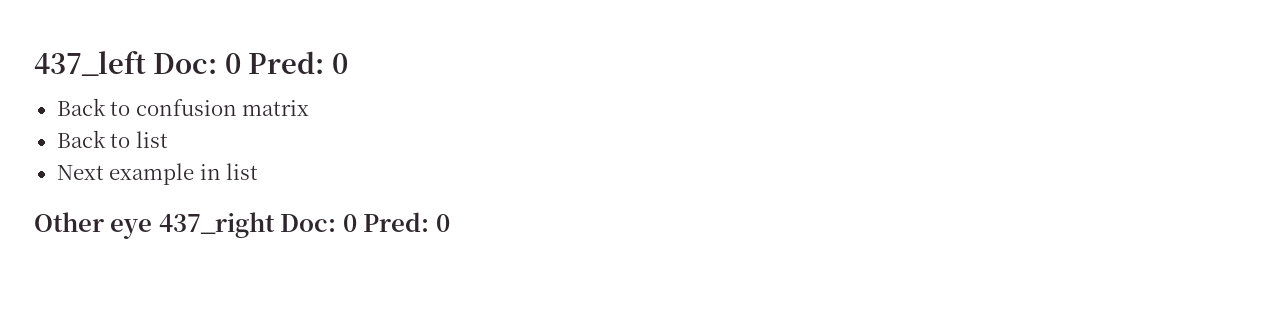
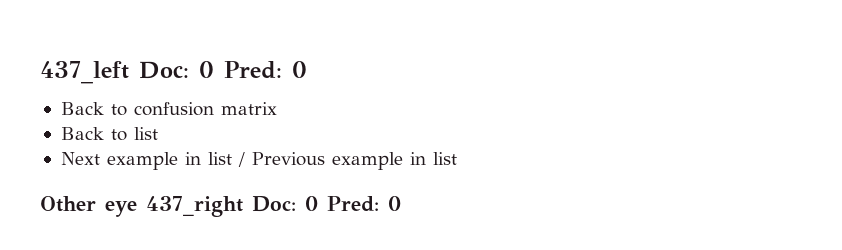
- Next example in list
+ Next example in list / Previous example in list

